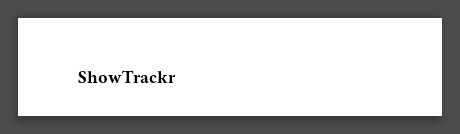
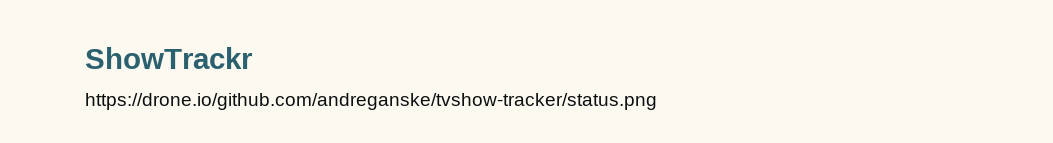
+ https://drone.io/github.com/andreganske/tvshow-tracker/status.png

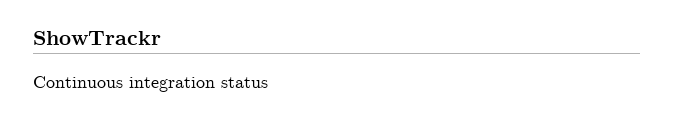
- https://drone.io/github.com/andreganske/tvshow-tracker/status.png
+ Continuous integration status

